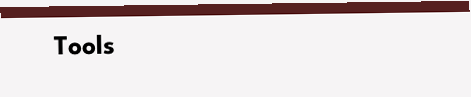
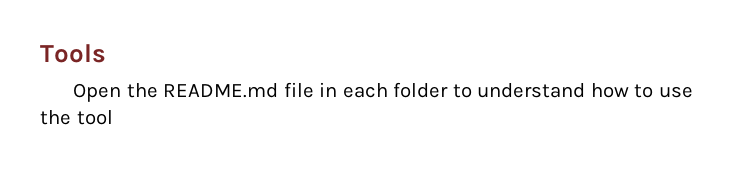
+ Open the README.md file in each folder to understand how to use the tool

